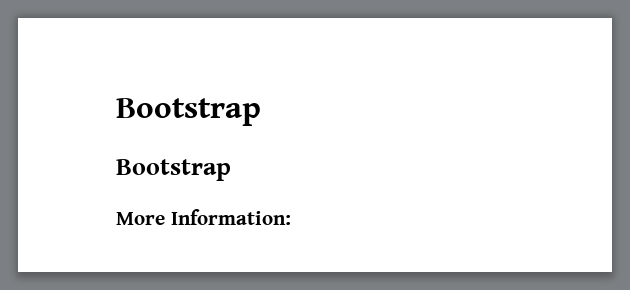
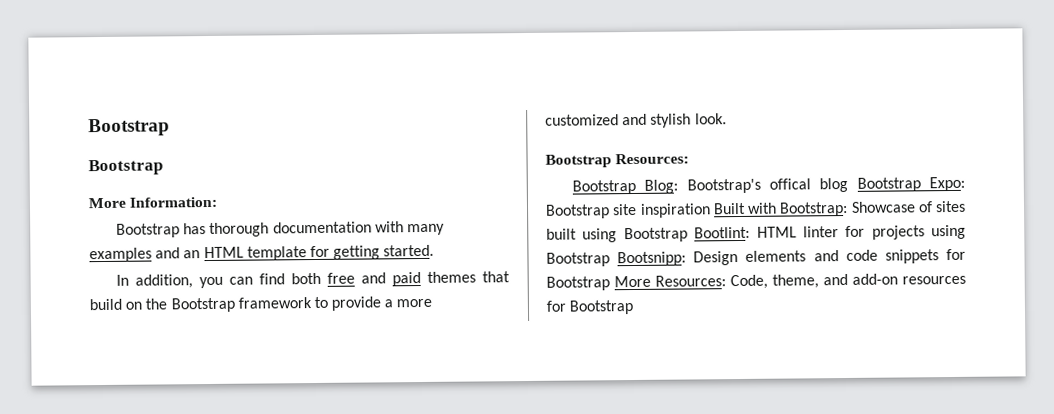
+ Bootstrap has thorough documentation with many examples and an HTML template for getting started.
+ In addition, you can find both free and paid themes that build on the Bootstrap framework to provide a more customized and stylish look.
+ Bootstrap Resources:
+ Bootstrap Blog: Bootstrap's offical blog Bootstrap Expo: Bootstrap site inspiration Built with Bootstrap: Showcase of sites built using Bootstrap Bootlint: HTML linter for projects using Bootstrap Bootsnipp: Design elements and code snippets for Bootstrap More Resources: Code, theme, and add-on resources for Bootstrap

